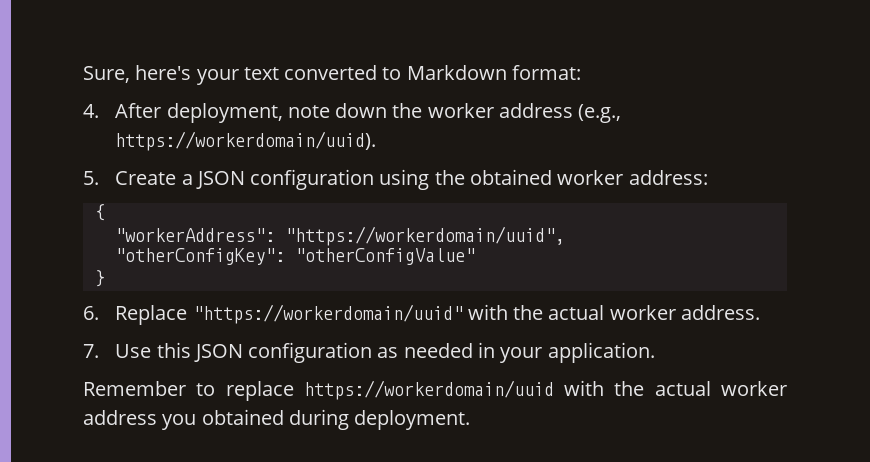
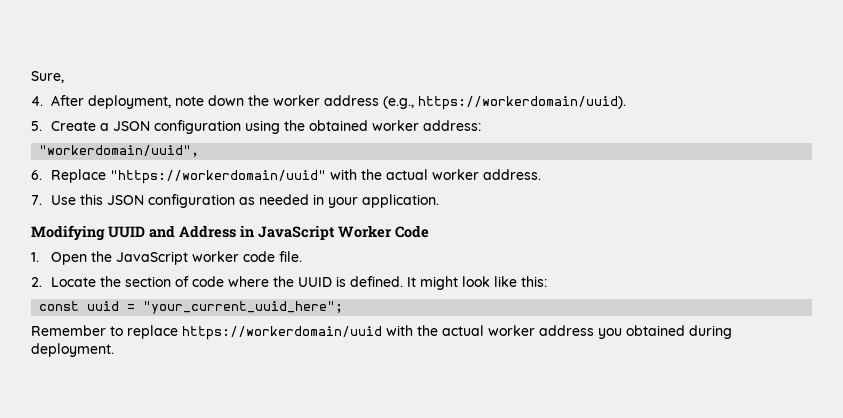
- Sure, here's your text converted to Markdown format:
+ Sure,
- {
- "workerAddress": "https://workerdomain/uuid",
- "otherConfigKey": "otherConfigValue"
- }
+ "workerdomain/uuid",
+ Modifying UUID and Address in JavaScript Worker Code
+ 1. Open the JavaScript worker code file.
+ 2. Locate the section of code where the UUID is defined. It might look like this:
+ const uuid = "your_current_uuid_here";

